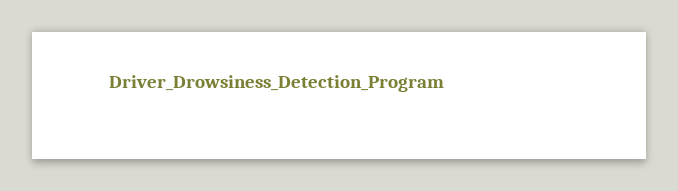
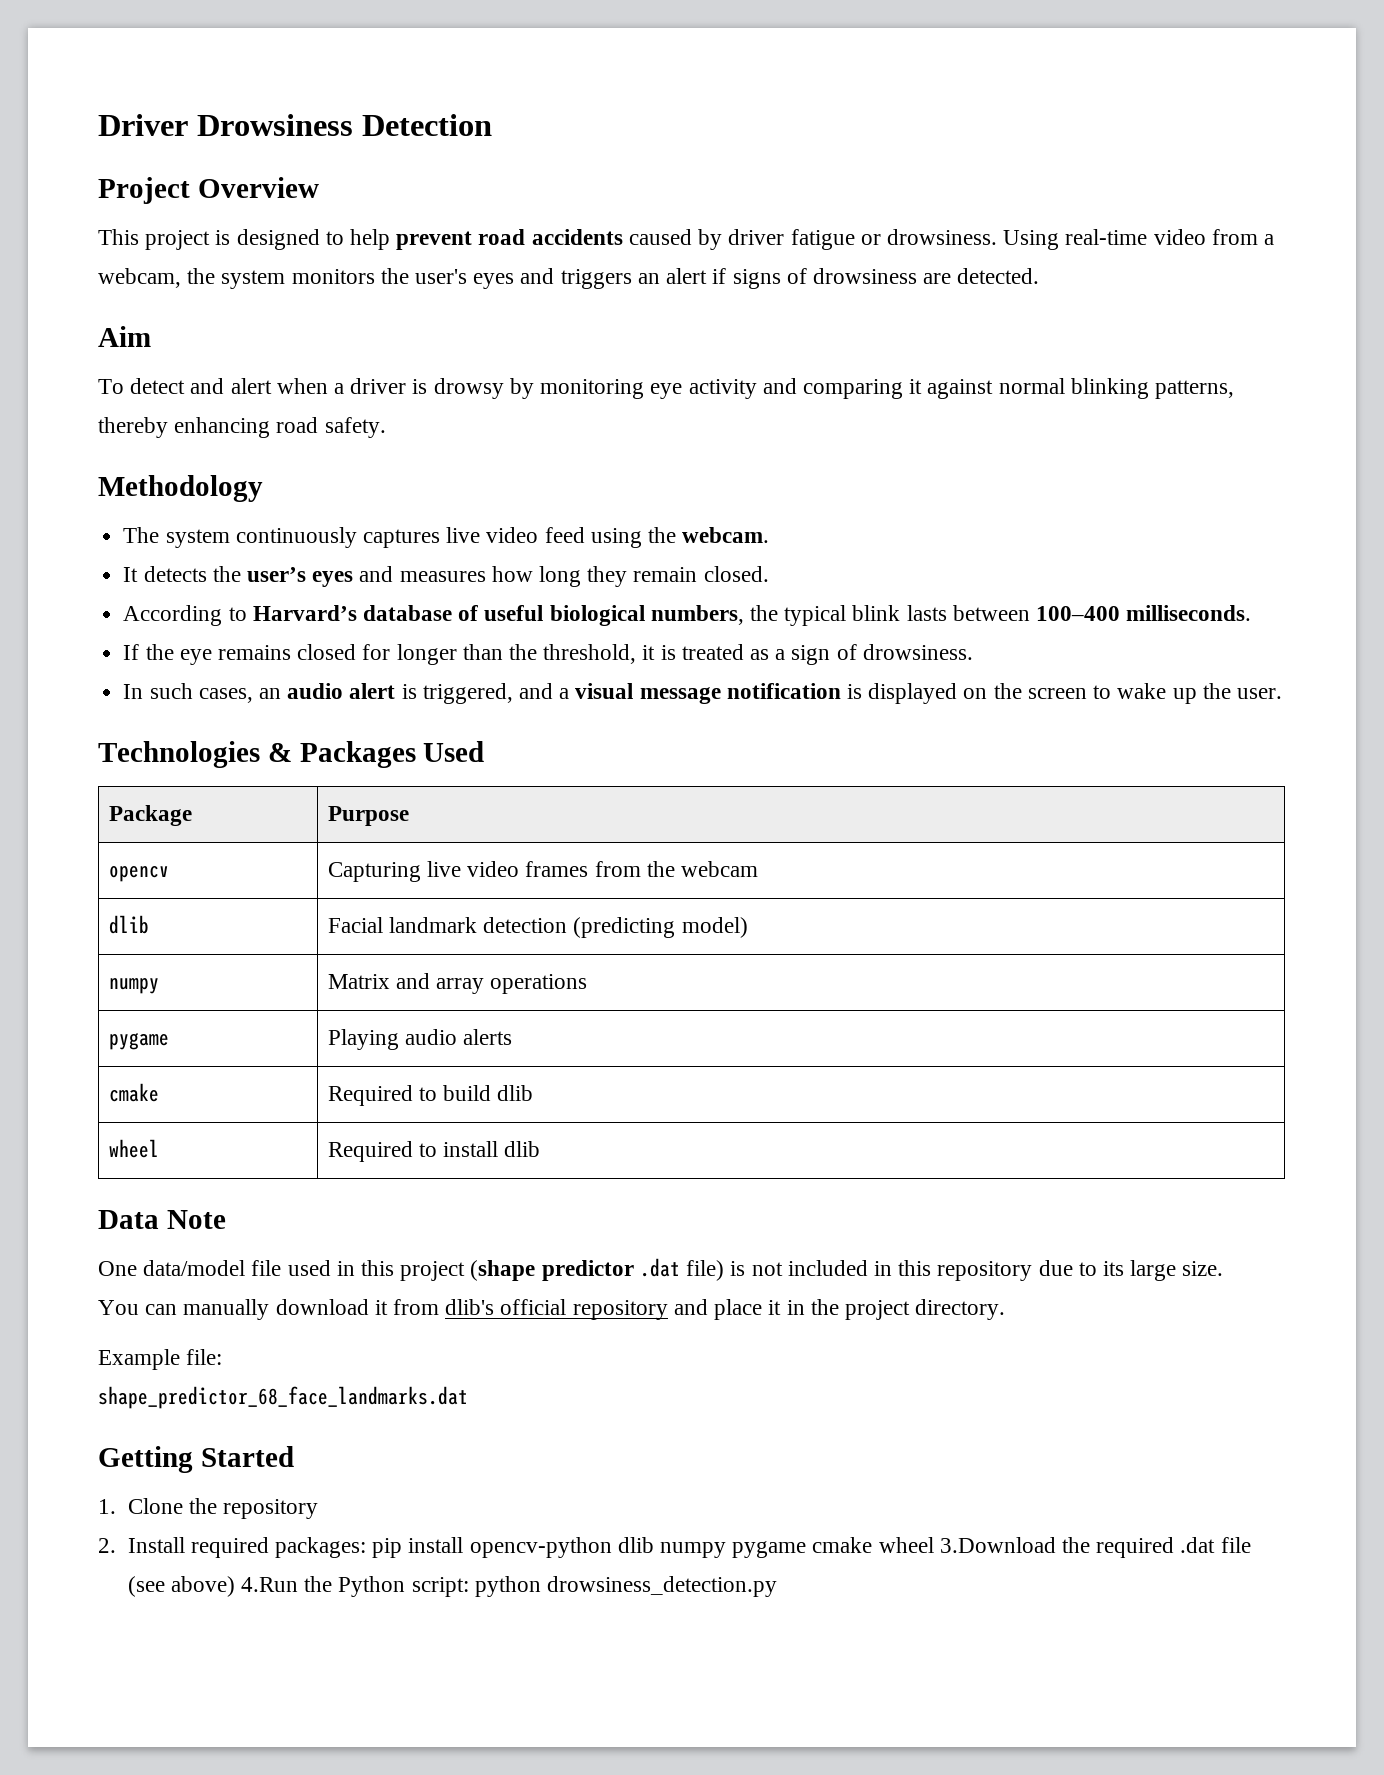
- Driver_Drowsiness_Detection_Program
+ Driver Drowsiness Detection
+ Project Overview
+ This project is designed to help prevent road accidents caused by driver fatigue or drowsiness. Using real-time video from a webcam, the system monitors the user's eyes and triggers an alert if signs of drowsiness are detected.
+ Aim
+ To detect and alert when a driver is drowsy by monitoring eye activity and comparing it against normal blinking patterns, thereby enhancing road safety.
+ Methodology
+ The system continuously captures live video feed using the webcam.
+ It detects the user’s eyes and measures how long they remain closed.
+ According to Harvard’s database of useful biological numbers, the typical blink lasts between 100–400 milliseconds.
+ If the eye remains closed for longer than the threshold, it is treated as a sign of drowsiness.
+ In such cases, an audio alert is triggered, and a visual message notification is displayed on the screen to wake up the user.
+ Technologies & Packages Used
+ Package | Purpose
+ opencv | Capturing live video frames from the webcam
+ dlib | Facial landmark detection (predicting model)
+ numpy | Matrix and array operations
+ pygame | Playing audio alerts
+ cmake | Required to build dlib
+ wheel | Required to install dlib
+ Data Note
+ One data/model file used in this project (shape predictor .dat file) is not included in this repository due to its large size.
+ You can manually download it from dlib's official repository and place it in the project directory.
+ Example file:
+ shape_predictor_68_face_landmarks.dat
+ Getting Started
+ 1. Clone the repository
+ 2. Install required packages: pip install opencv-python dlib numpy pygame cmake wheel 3.Download the required .dat file (see above) 4.Run the Python script: python drowsiness_detection.py

